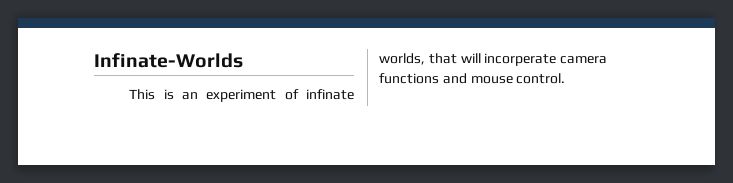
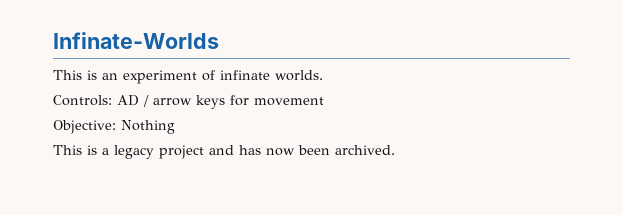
- This is an experiment of infinate worlds, that will incorperate camera functions and mouse control.
+ This is an experiment of infinate worlds.
+ Controls: AD / arrow keys for movement
+ Objective: Nothing
+ This is a legacy project and has now been archived.

